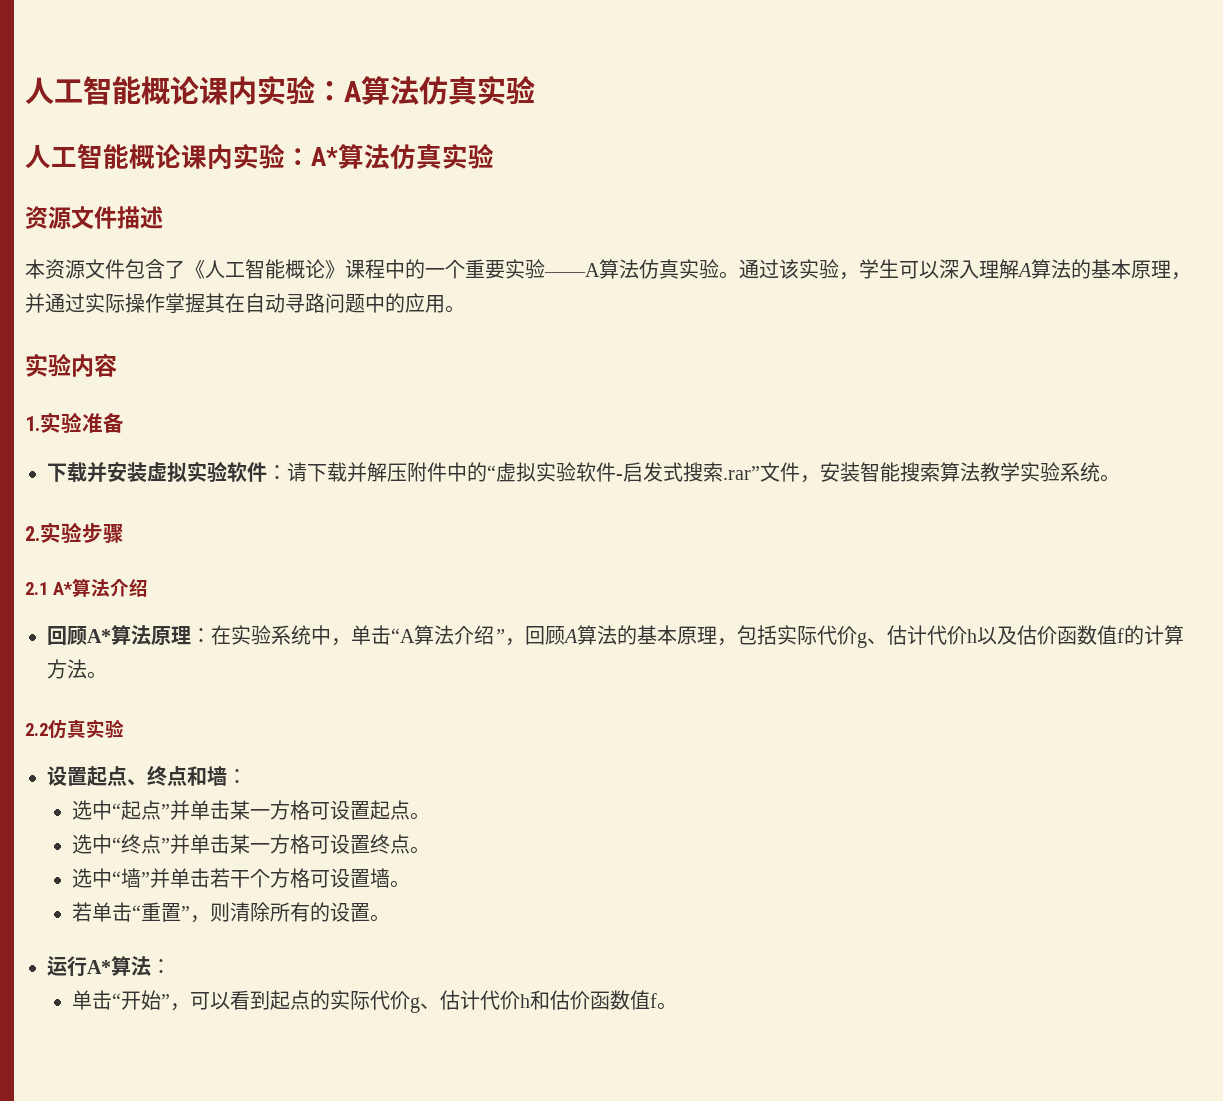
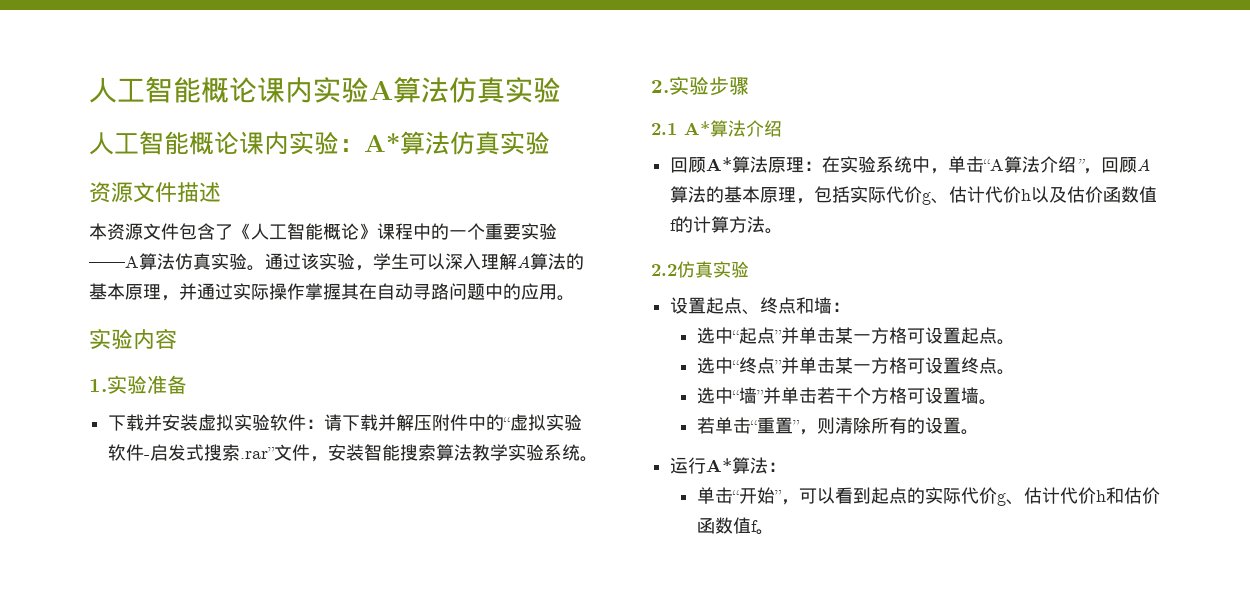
- 人工智能概论课内实验：A算法仿真实验
+ 人工智能概论课内实验A算法仿真实验

